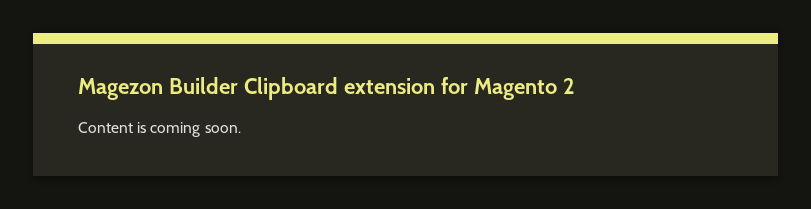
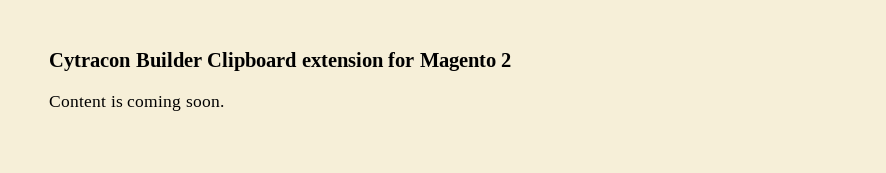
- Magezon Builder Clipboard extension for Magento 2
+ Cytracon Builder Clipboard extension for Magento 2

